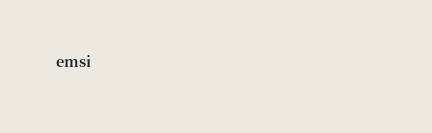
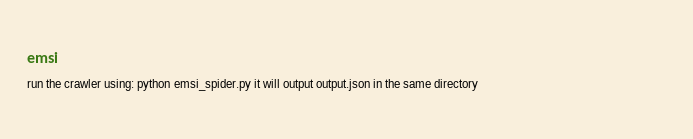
+ run the crawler using: python emsi_spider.py it will output output.json in the same directory

